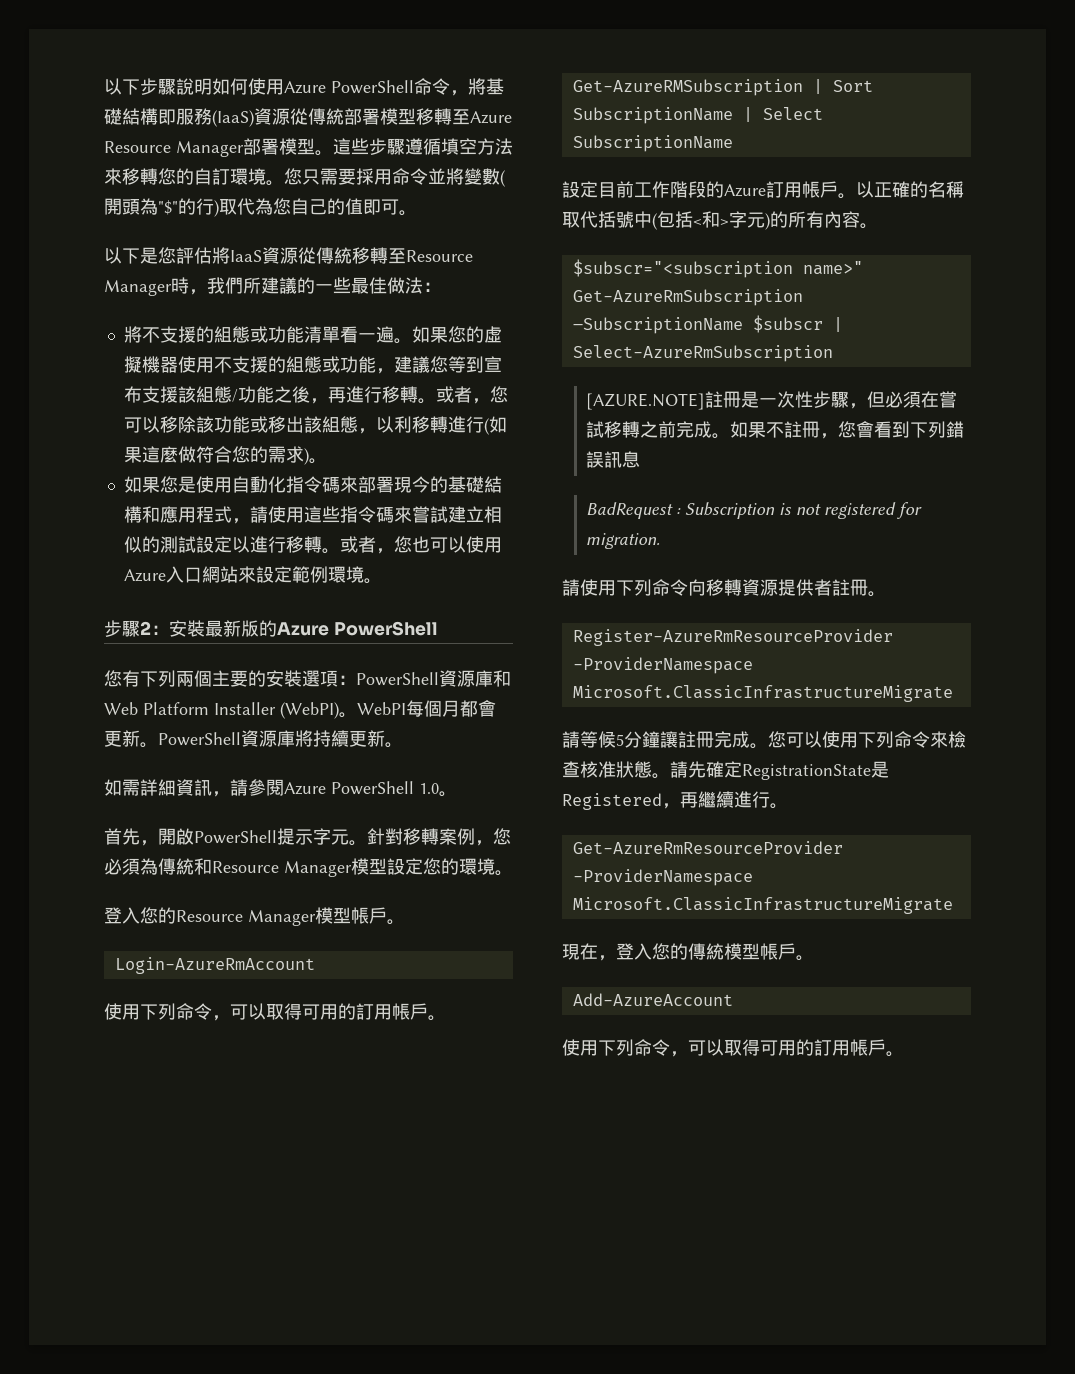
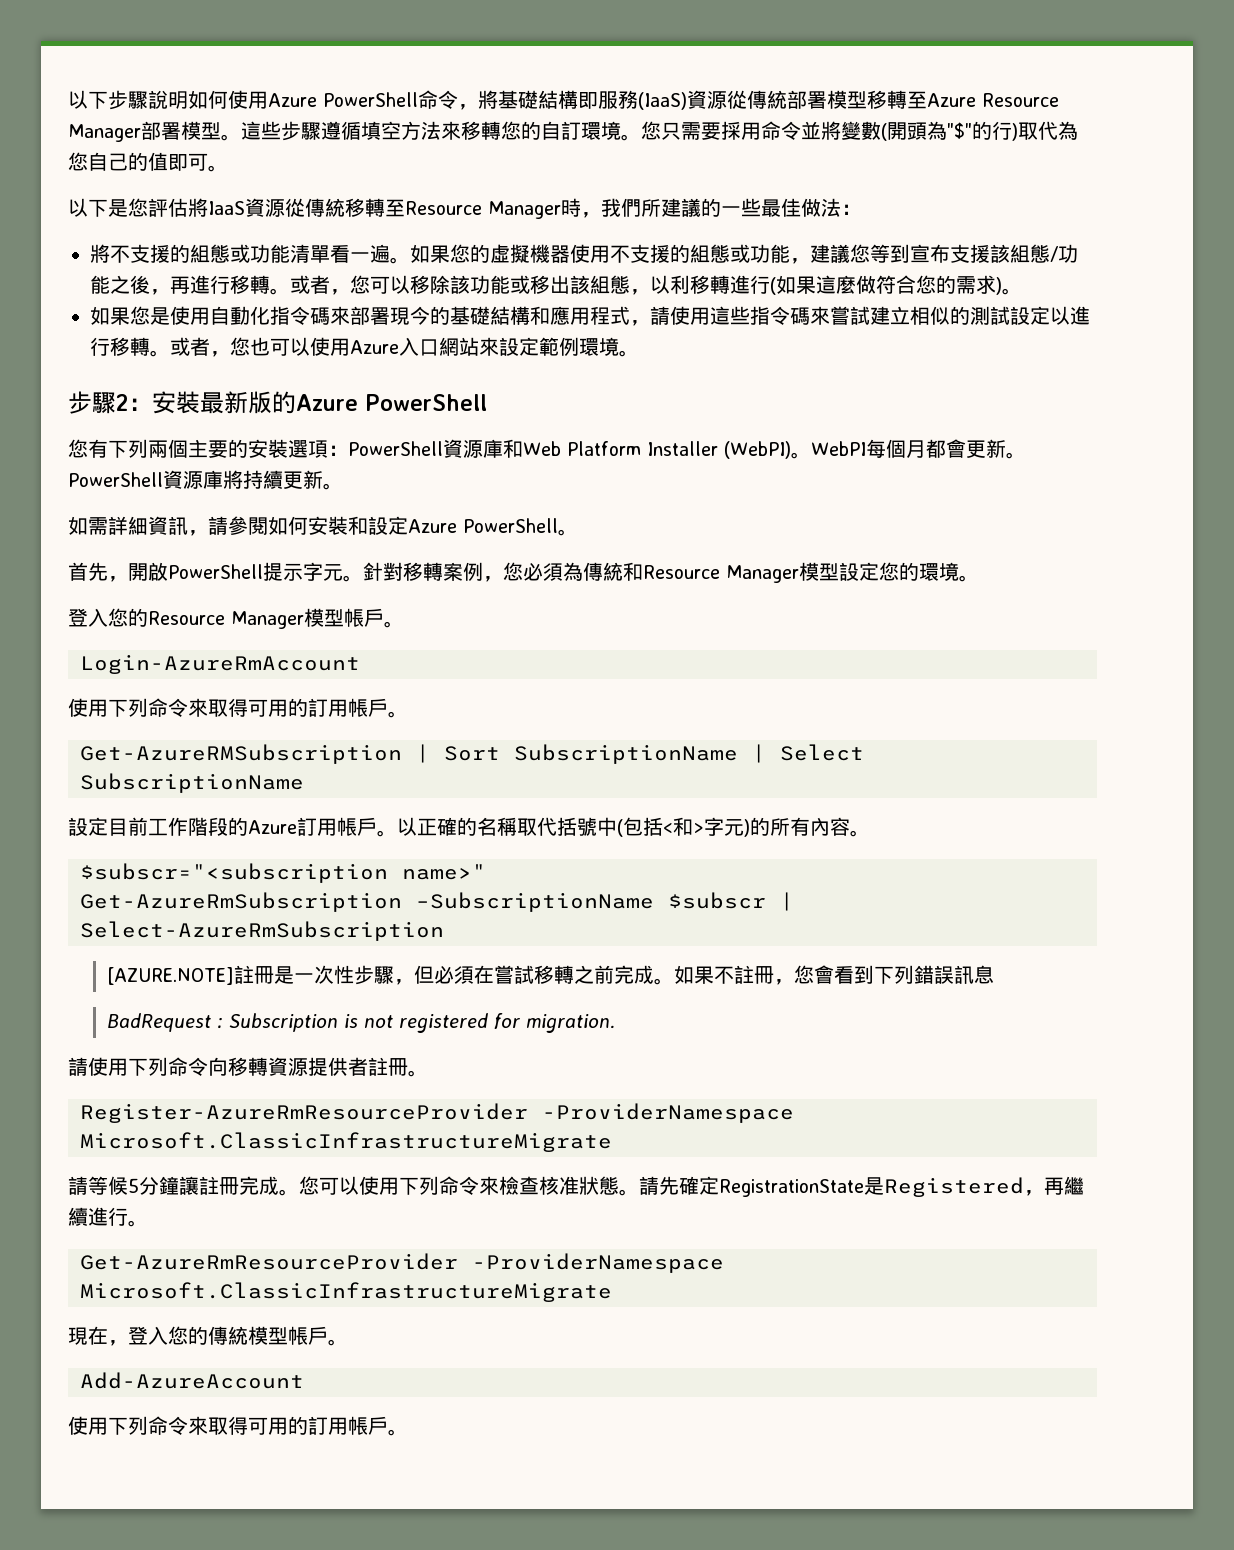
- 如需詳細資訊，請參閱Azure PowerShell 1.0。
+ 如需詳細資訊，請參閱如何安裝和設定Azure PowerShell。
  Login-AzureRmAccount
- 使用下列命令，可以取得可用的訂用帳戶。
+ 使用下列命令來取得可用的訂用帳戶。
  Add-AzureAccount
- 使用下列命令，可以取得可用的訂用帳戶。
+ 使用下列命令來取得可用的訂用帳戶。

